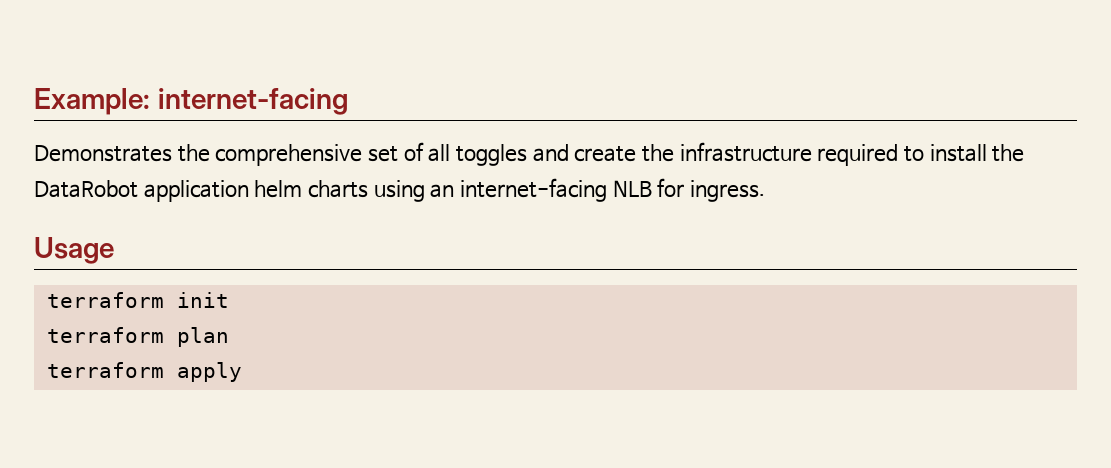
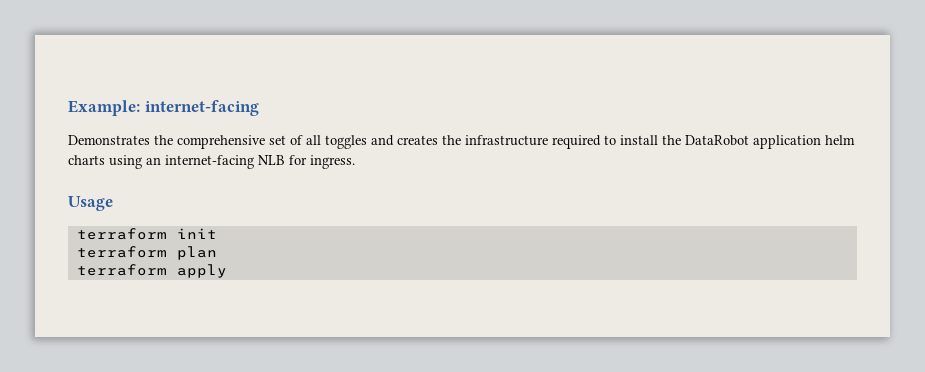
- Demonstrates the comprehensive set of all toggles and create the infrastructure required to install the DataRobot application helm charts using an internet-facing NLB for ingress.
+ Demonstrates the comprehensive set of all toggles and creates the infrastructure required to install the DataRobot application helm charts using an internet-facing NLB for ingress.

